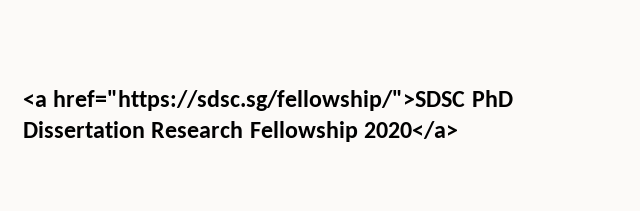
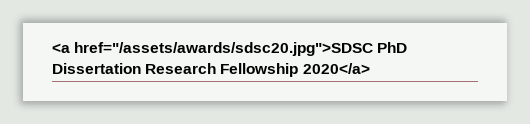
- <a href="https://sdsc.sg/fellowship/">SDSC PhD Dissertation Research Fellowship 2020</a>
+ <a href="/assets/awards/sdsc20.jpg">SDSC PhD Dissertation Research Fellowship 2020</a>

